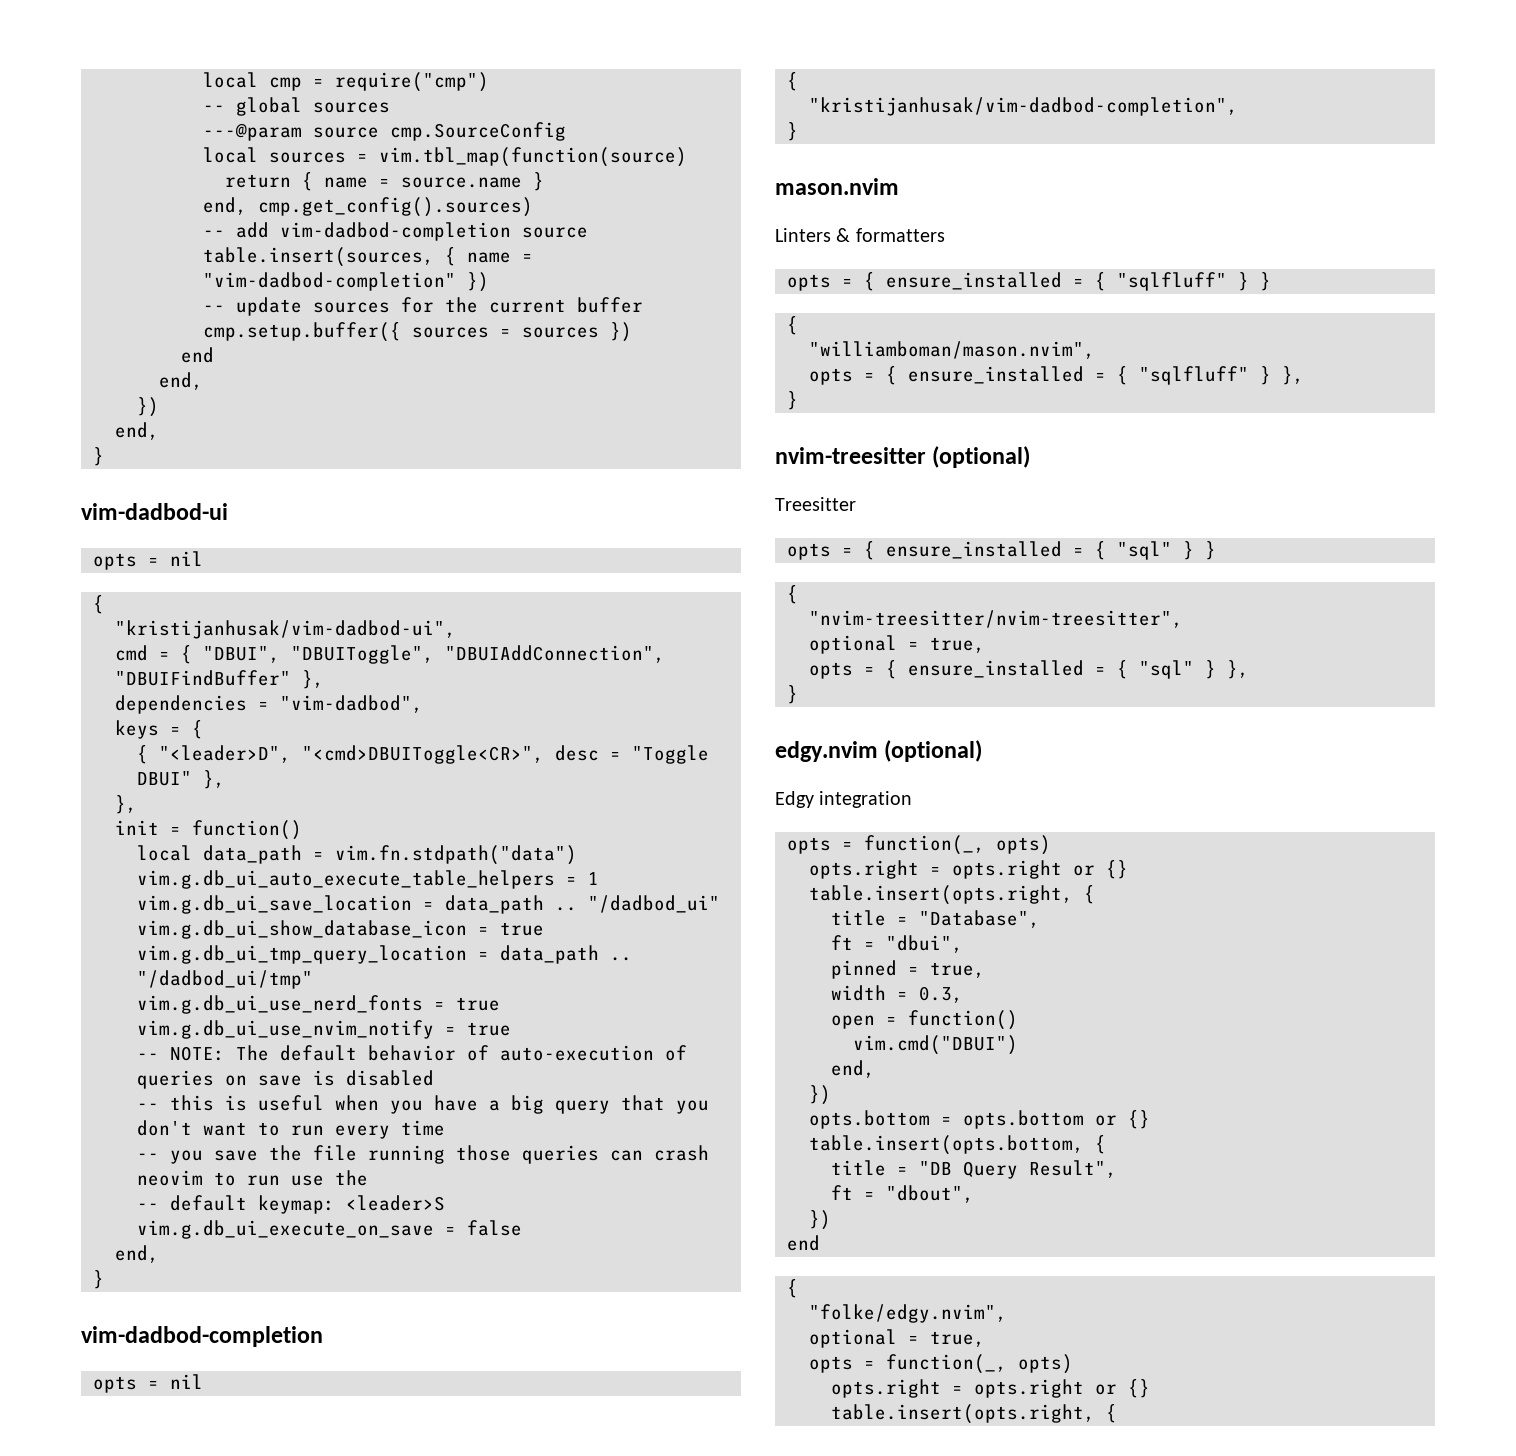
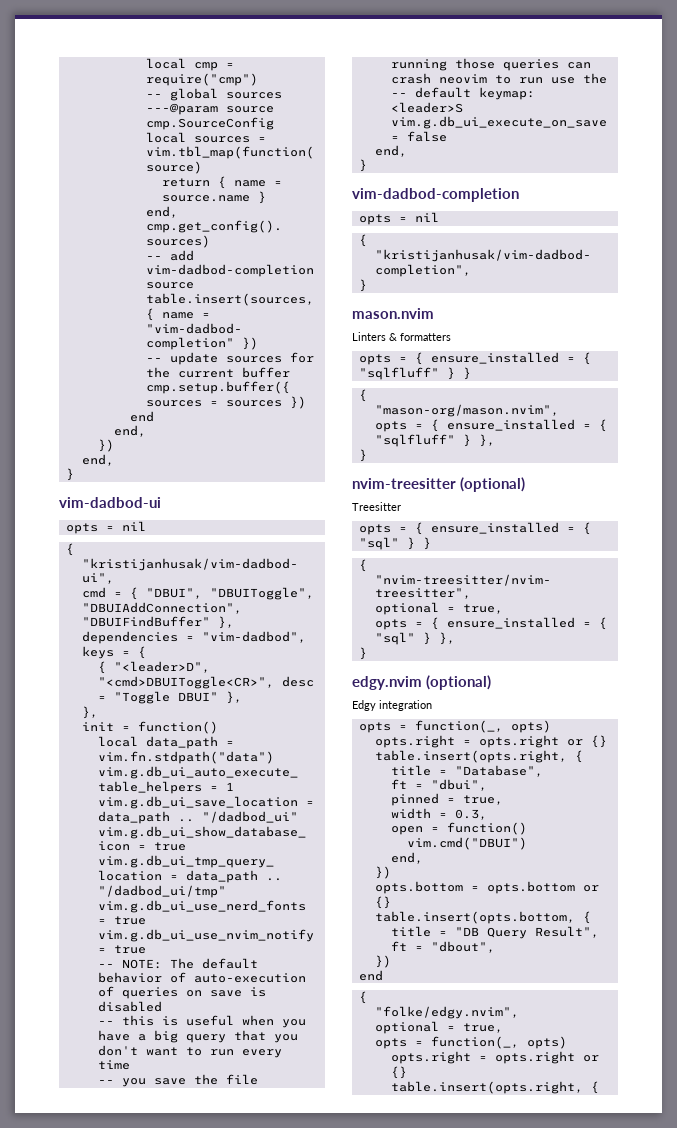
- "williamboman/mason.nvim",
+ "mason-org/mason.nvim",

